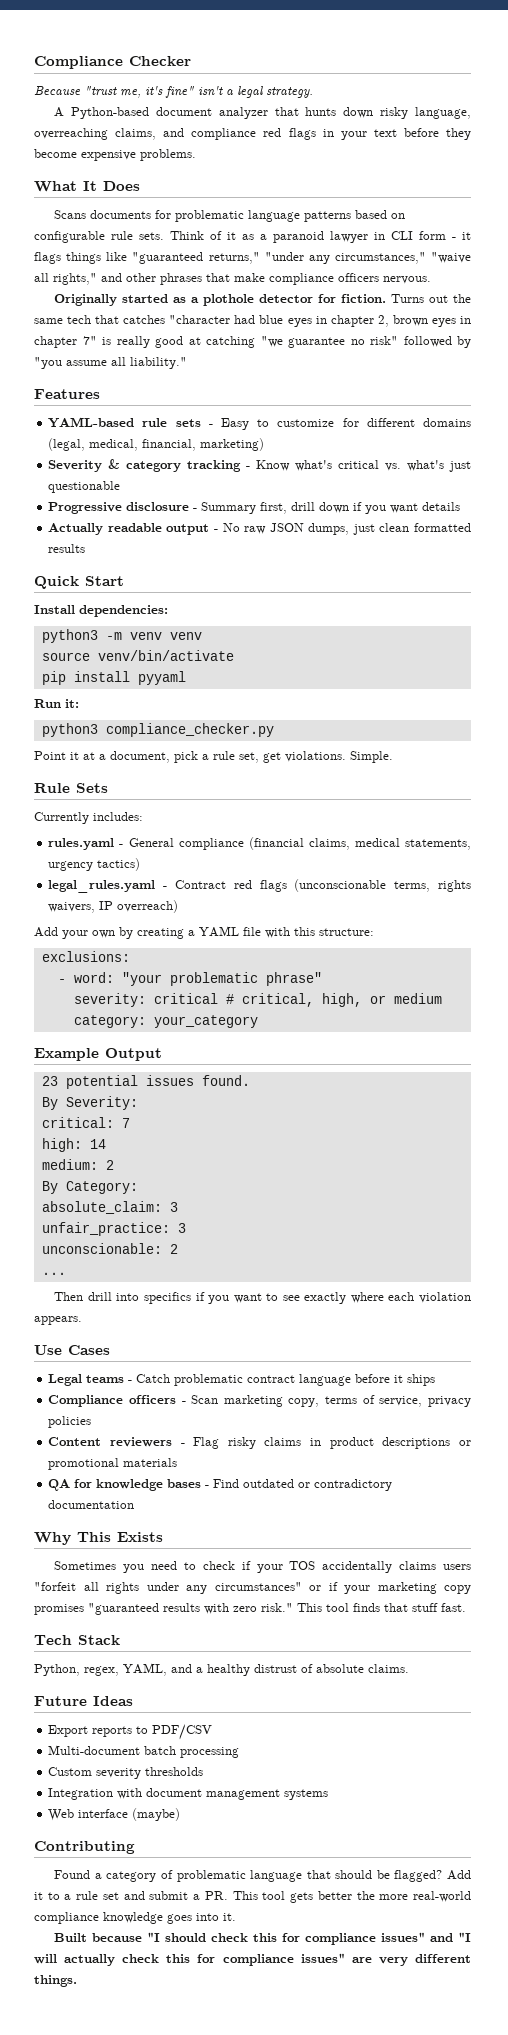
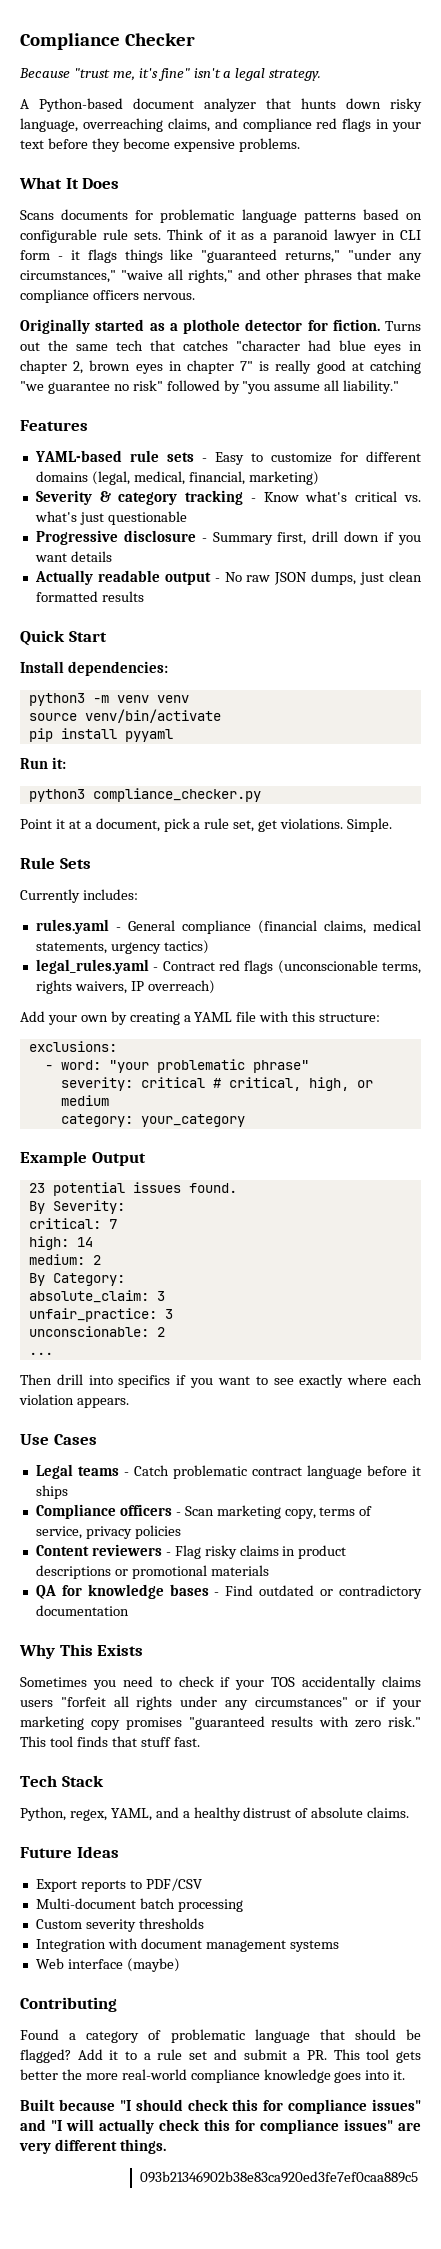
+ 093b21346902b38e83ca920ed3fe7ef0caa889c5

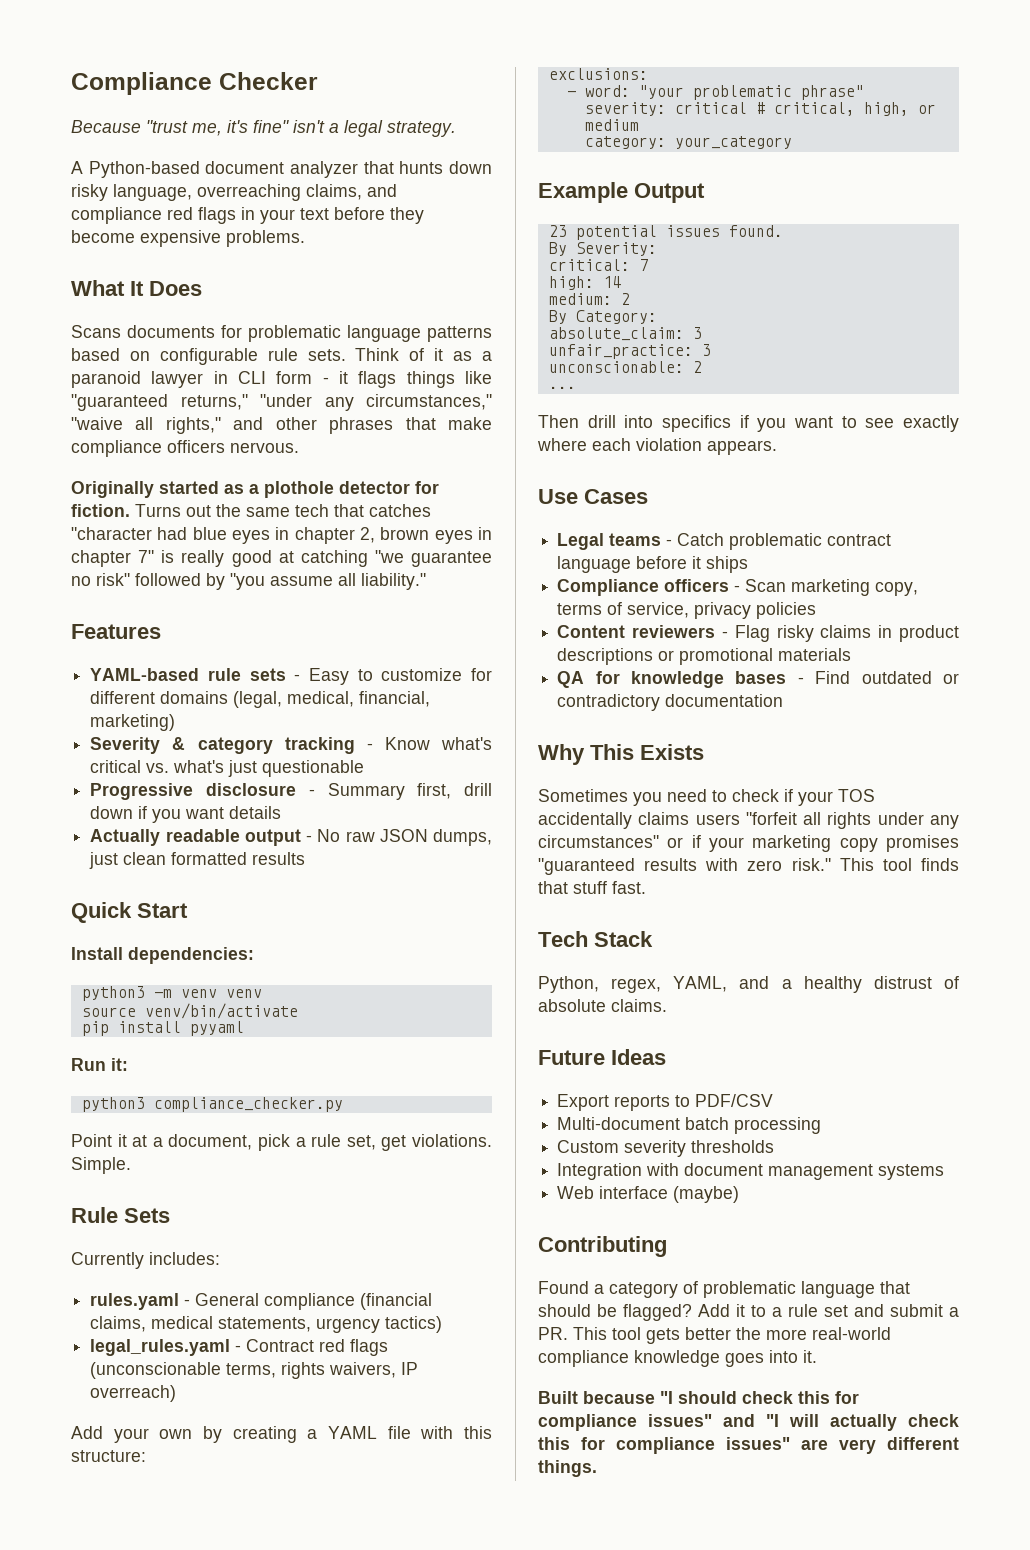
- 093b21346902b38e83ca920ed3fe7ef0caa889c5

